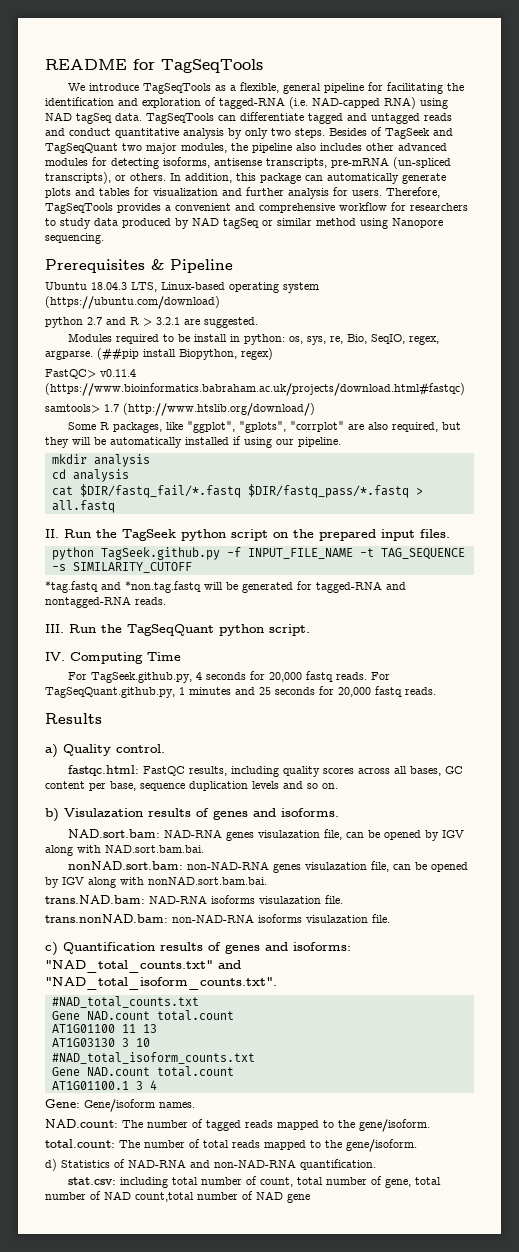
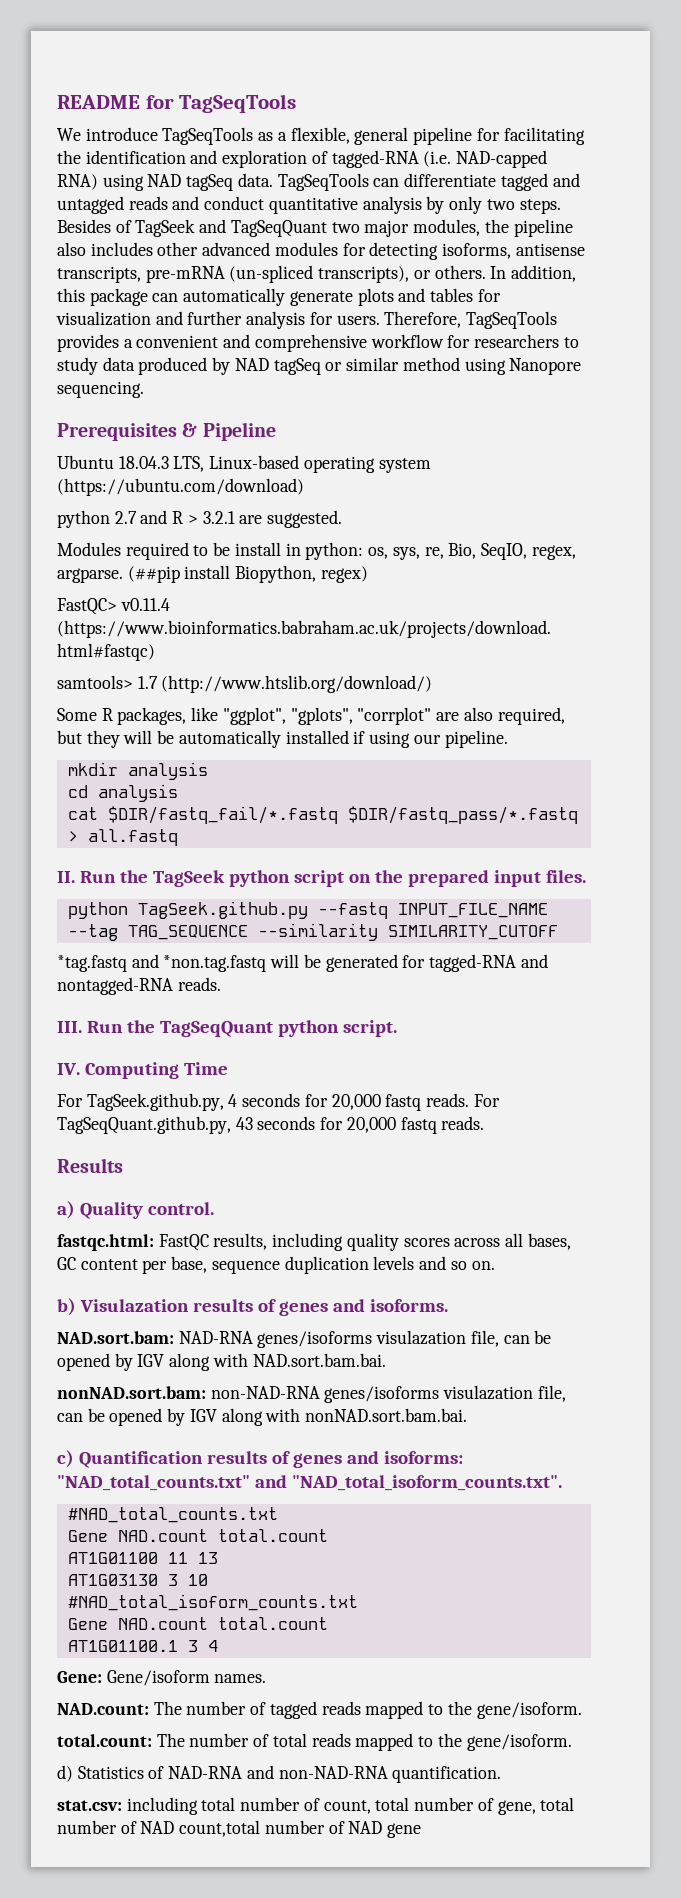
- python TagSeek.github.py -f INPUT_FILE_NAME -t TAG_SEQUENCE -s SIMILARITY_CUTOFF
+ python TagSeek.github.py --fastq INPUT_FILE_NAME --tag TAG_SEQUENCE --similarity SIMILARITY_CUTOFF
- For TagSeqQuant.github.py, 1 minutes and 25 seconds for 20,000 fastq reads.
+ For TagSeqQuant.github.py, 43 seconds for 20,000 fastq reads.
- NAD.sort.bam: NAD-RNA genes visulazation file, can be opened by IGV along with NAD.sort.bam.bai.
+ NAD.sort.bam: NAD-RNA genes/isoforms visulazation file, can be opened by IGV along with NAD.sort.bam.bai.
- nonNAD.sort.bam: non-NAD-RNA genes visulazation file, can be opened by IGV along with nonNAD.sort.bam.bai.
+ nonNAD.sort.bam: non-NAD-RNA genes/isoforms visulazation file, can be opened by IGV along with nonNAD.sort.bam.bai.
- trans.NAD.bam: NAD-RNA isoforms visulazation file.
- trans.nonNAD.bam: non-NAD-RNA isoforms visulazation file.

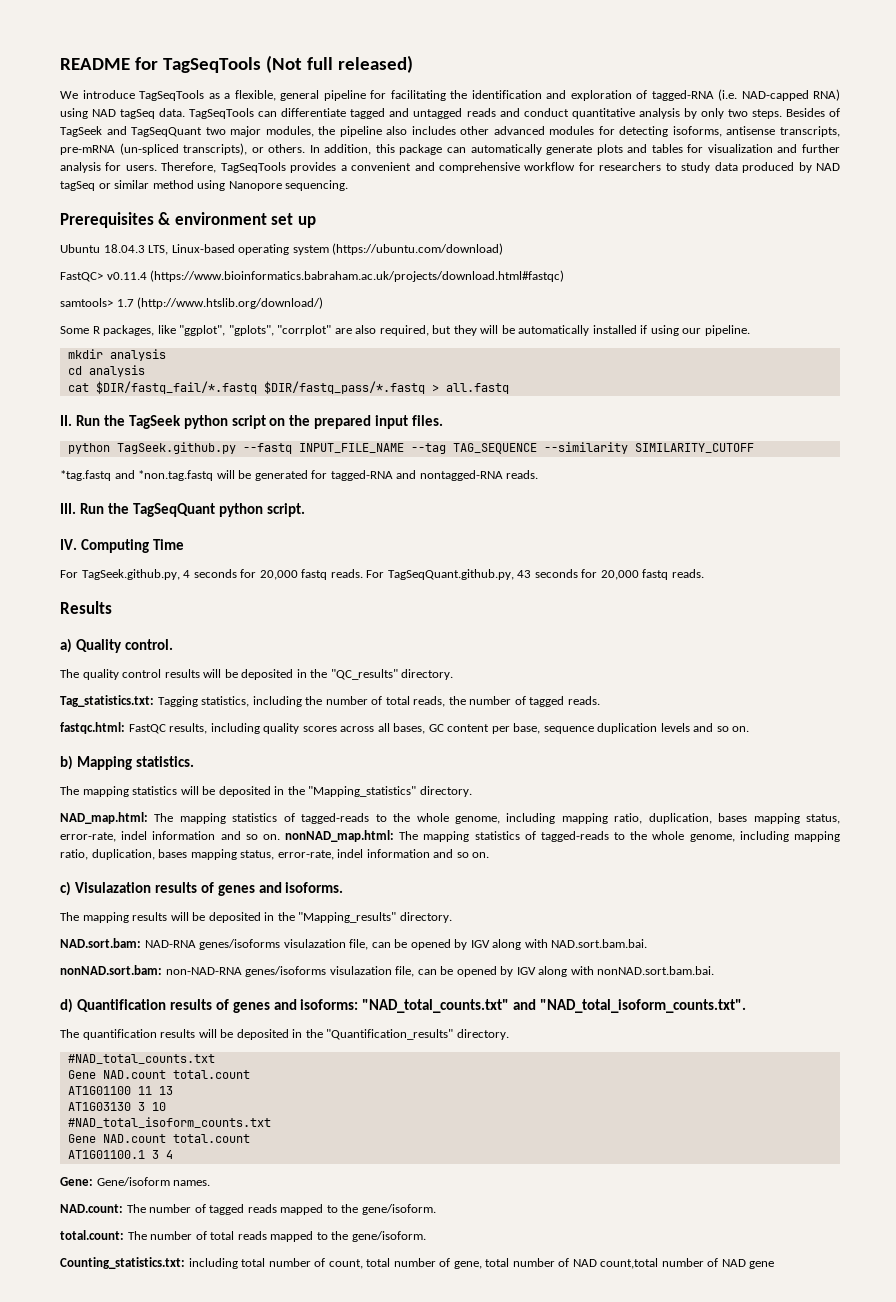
- README for TagSeqTools
+ README for TagSeqTools (Not full released)
- Prerequisites & Pipeline
+ Prerequisites & environment set up
- python 2.7 and R > 3.2.1 are suggested.
- Modules required to be install in python: os, sys, re, Bio, SeqIO, regex, argparse. (##pip install Biopython, regex)
+ The quality control results will be deposited in the "QC_results" directory.
+ Tag_statistics.txt: Tagging statistics, including the number of total reads, the number of tagged reads.
- b) Visulazation results of genes and isoforms.
+ b) Mapping statistics.
+ The mapping statistics will be deposited in the "Mapping_statistics" directory.
+ NAD_map.html: The mapping statistics of tagged-reads to the whole genome, including mapping ratio, duplication, bases mapping status, error-rate, indel information and so on. nonNAD_map.html: The mapping statistics of tagged-reads to the whole genome, including mapping ratio, duplication, bases mapping status, error-rate, indel information and so on.
+ c) Visulazation results of genes and isoforms.
+ The mapping results will be deposited in the "Mapping_results" directory.
- c) Quantification results of genes and isoforms: "NAD_total_counts.txt" and "NAD_total_isoform_counts.txt".
+ d) Quantification results of genes and isoforms: "NAD_total_counts.txt" and "NAD_total_isoform_counts.txt".
+ The quantification results will be deposited in the "Quantification_results" directory.
- d) Statistics of NAD-RNA and non-NAD-RNA quantification.
- stat.csv: including total number of count, total number of gene, total number of NAD count,total number of NAD gene
+ Counting_statistics.txt: including total number of count, total number of gene, total number of NAD count,total number of NAD gene

